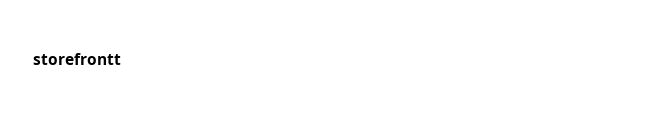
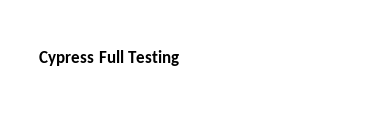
- storefrontt
+ Cypress Full Testing

